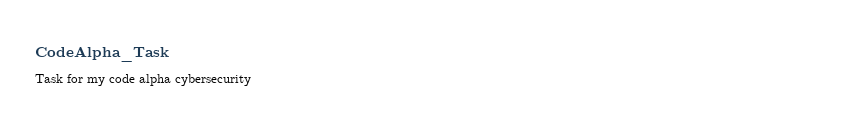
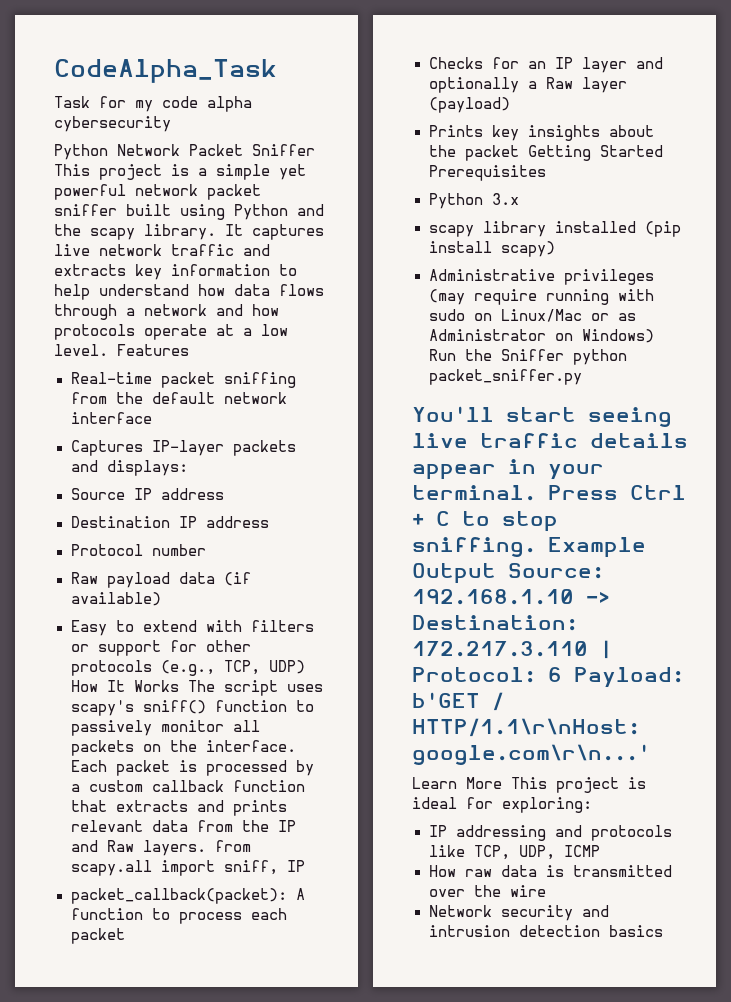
+ Python Network Packet Sniffer This project is a simple yet powerful network packet sniffer built using Python and the scapy library. It captures live network traffic and extracts key information to help understand how data flows through a network and how protocols operate at a low level. Features
+ Real-time packet sniffing from the default network interface
+ Captures IP-layer packets and displays:
+ Source IP address
+ Destination IP address
+ Protocol number
+ Raw payload data (if available)
+ Easy to extend with filters or support for other protocols (e.g., TCP, UDP) How It Works The script uses scapy's sniff() function to passively monitor all packets on the interface. Each packet is processed by a custom callback function that extracts and prints relevant data from the IP and Raw layers. from scapy.all import sniff, IP
+ packet_callback(packet): A function to process each packet
+ Checks for an IP layer and optionally a Raw layer (payload)
+ Prints key insights about the packet Getting Started Prerequisites
+ Python 3.x
+ scapy library installed (pip install scapy)
+ Administrative privileges (may require running with sudo on Linux/Mac or as Administrator on Windows) Run the Sniffer python packet_sniffer.py
+ You'll start seeing live traffic details appear in your terminal. Press Ctrl + C to stop sniffing. Example Output Source: 192.168.1.10 -> Destination: 172.217.3.110 | Protocol: 6 Payload: b'GET / HTTP/1.1\r\nHost: google.com\r\n...'
+ Learn More This project is ideal for exploring:
+ IP addressing and protocols like TCP, UDP, ICMP
+ How raw data is transmitted over the wire
+ Network security and intrusion detection basics

